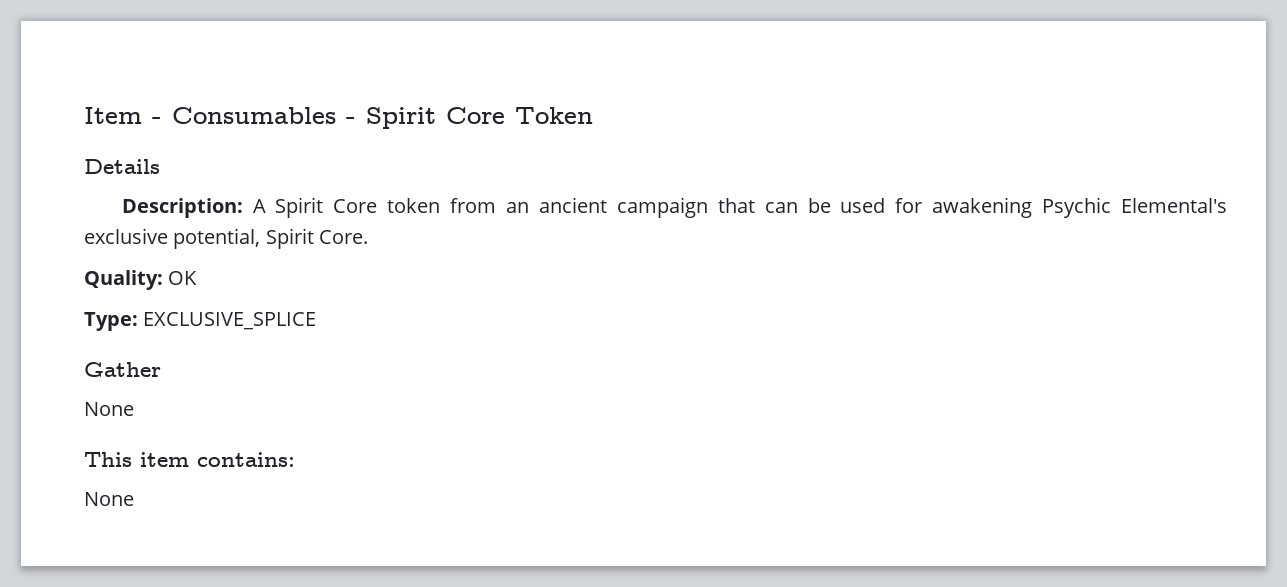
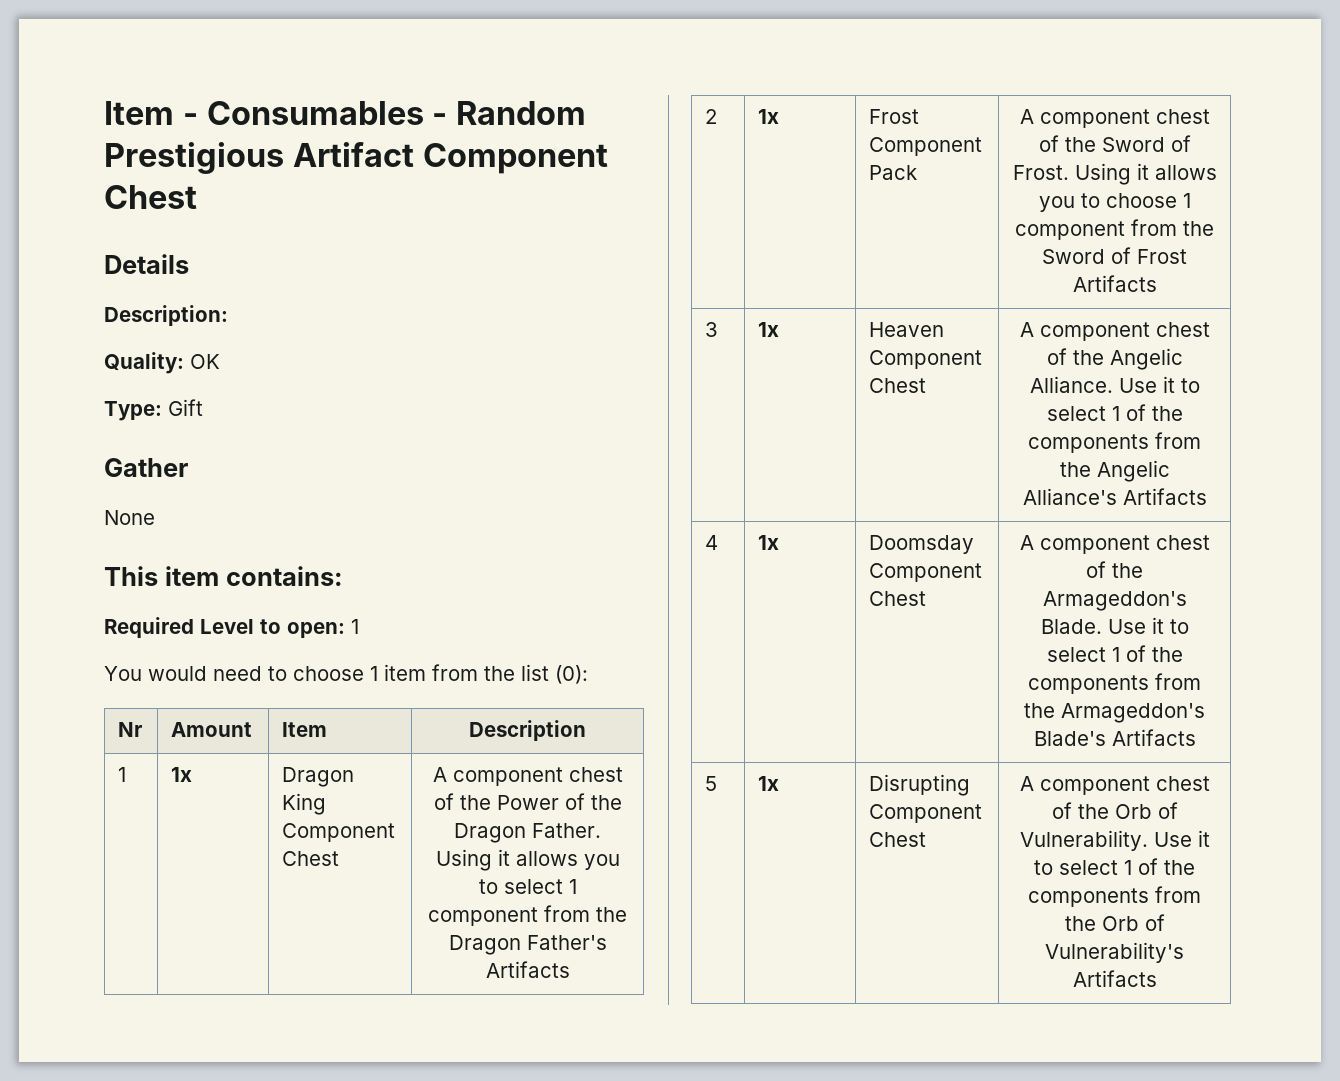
- Item - Consumables - Spirit Core Token
+ Item - Consumables - Random Prestigious Artifact Component Chest
  Details
- Description: A Spirit Core token from an ancient campaign that can be used for awakening Psychic Elemental's exclusive potential, Spirit Core.
+ Description:
- Type: EXCLUSIVE_SPLICE
+ Type: Gift
  This item contains:
- None
+ Required Level to open: 1
+ You would need to choose 1 item from the list (0):
+ Nr | Amount | Item | Description
+ 1 | 1x | Dragon King Component Chest | A component chest of the Power of the Dragon Father. Using it allows you to select 1 component from the Dragon Father's Artifacts
+ 2 | 1x | Frost Component Pack | A component chest of the Sword of Frost. Using it allows you to choose 1 component from the Sword of Frost Artifacts
+ 3 | 1x | Heaven Component Chest | A component chest of the Angelic Alliance. Use it to select 1 of the components from the Angelic Alliance's Artifacts
+ 4 | 1x | Doomsday Component Chest | A component chest of the Armageddon's Blade. Use it to select 1 of the components from the Armageddon's Blade's Artifacts
+ 5 | 1x | Disrupting Component Chest | A component chest of the Orb of Vulnerability. Use it to select 1 of the components from the Orb of Vulnerability's Artifacts

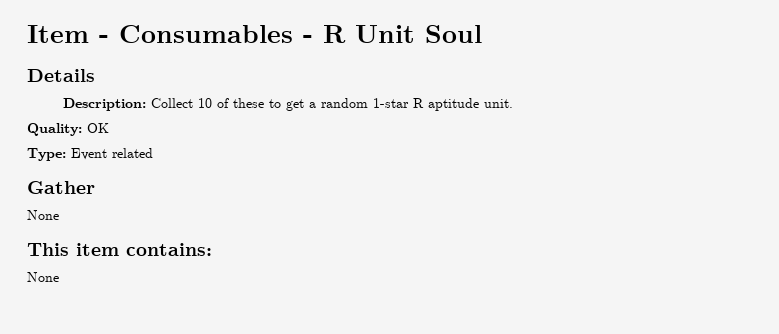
- Item - Consumables - Random Prestigious Artifact Component Chest
+ Item - Consumables - R Unit Soul
  Details
- Description:
+ Description: Collect 10 of these to get a random 1-star R aptitude unit.
- Type: Gift
+ Type: Event related
  This item contains:
- Required Level to open: 1
- You would need to choose 1 item from the list (0):
- Nr | Amount | Item | Description
- 1 | 1x | Dragon King Component Chest | A component chest of the Power of the Dragon Father. Using it allows you to select 1 component from the Dragon Father's Artifacts
- 2 | 1x | Frost Component Pack | A component chest of the Sword of Frost. Using it allows you to choose 1 component from the Sword of Frost Artifacts
- 3 | 1x | Heaven Component Chest | A component chest of the Angelic Alliance. Use it to select 1 of the components from the Angelic Alliance's Artifacts
- 4 | 1x | Doomsday Component Chest | A component chest of the Armageddon's Blade. Use it to select 1 of the components from the Armageddon's Blade's Artifacts
- 5 | 1x | Disrupting Component Chest | A component chest of the Orb of Vulnerability. Use it to select 1 of the components from the Orb of Vulnerability's Artifacts
+ None

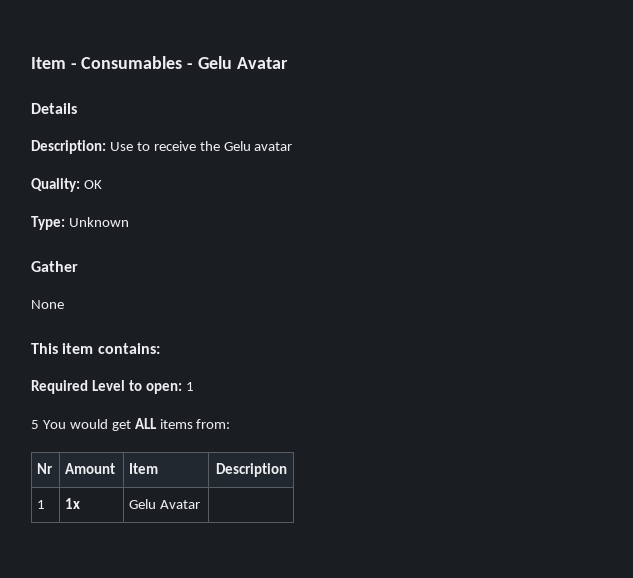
- Item - Consumables - R Unit Soul
+ Item - Consumables - Gelu Avatar
- Description: Collect 10 of these to get a random 1-star R aptitude unit.
+ Description: Use to receive the Gelu avatar
- Type: Event related
+ Type: Unknown
  This item contains:
- None
+ Required Level to open: 1
+ 5 You would get ALL items from:
+ Nr | Amount | Item | Description
+ 1 | 1x | Gelu Avatar |

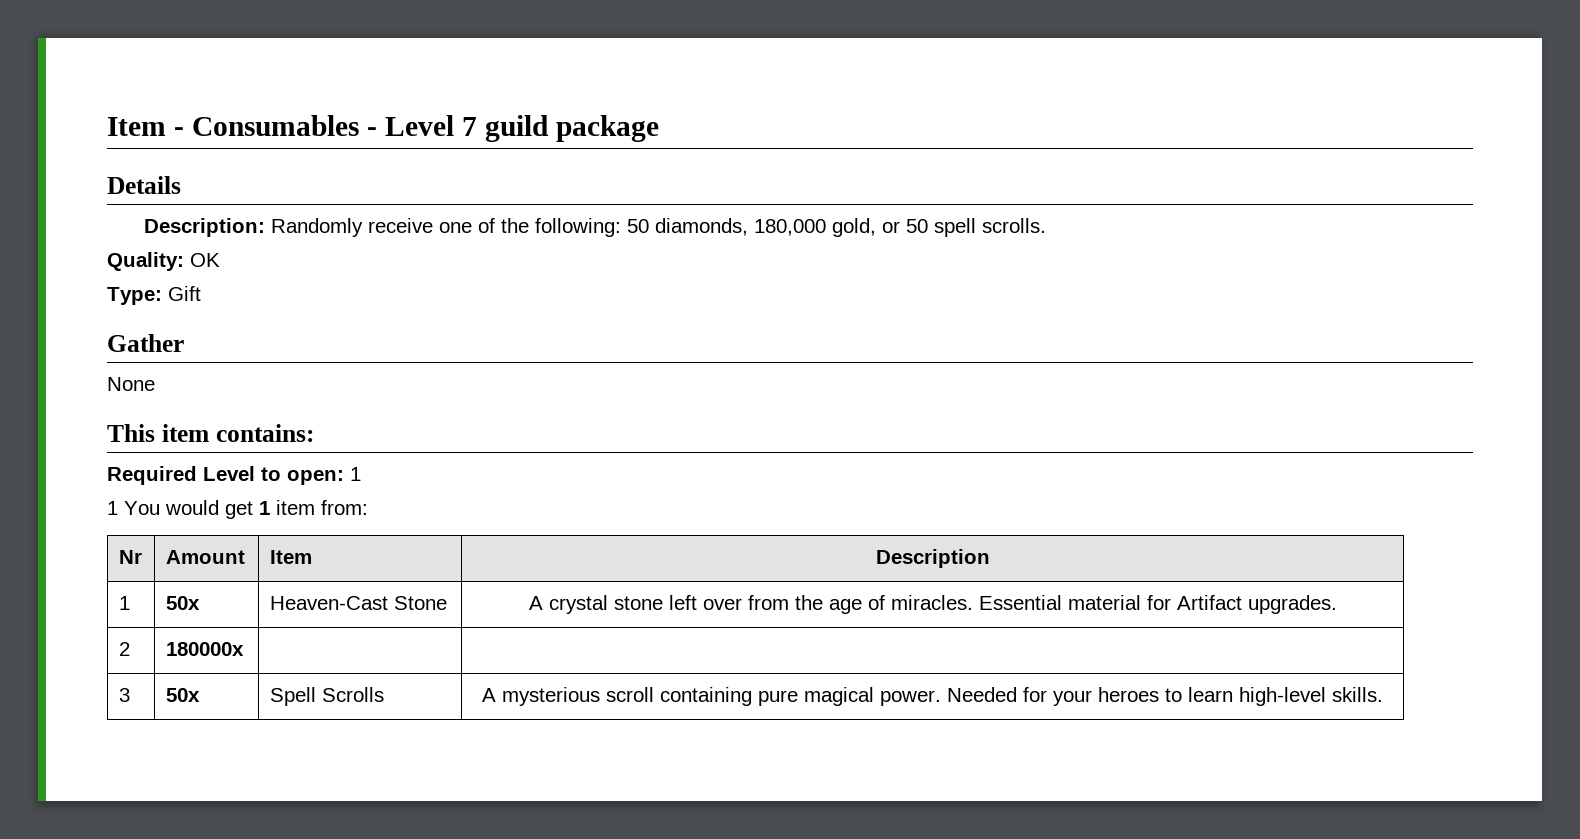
- Item - Consumables - Gelu Avatar
+ Item - Consumables - Level 7 guild package
  Details
- Description: Use to receive the Gelu avatar
+ Description: Randomly receive one of the following: 50 diamonds, 180,000 gold, or 50 spell scrolls.
- Type: Unknown
+ Type: Gift
- 5 You would get ALL items from:
+ 1 You would get 1 item from:
- 1 | 1x | Gelu Avatar |
+ 1 | 50x | Heaven-Cast Stone | A crystal stone left over from the age of miracles. Essential material for Artifact upgrades.
+ 2 | 180000x | |
+ 3 | 50x | Spell Scrolls | A mysterious scroll containing pure magical power. Needed for your heroes to learn high-level skills.

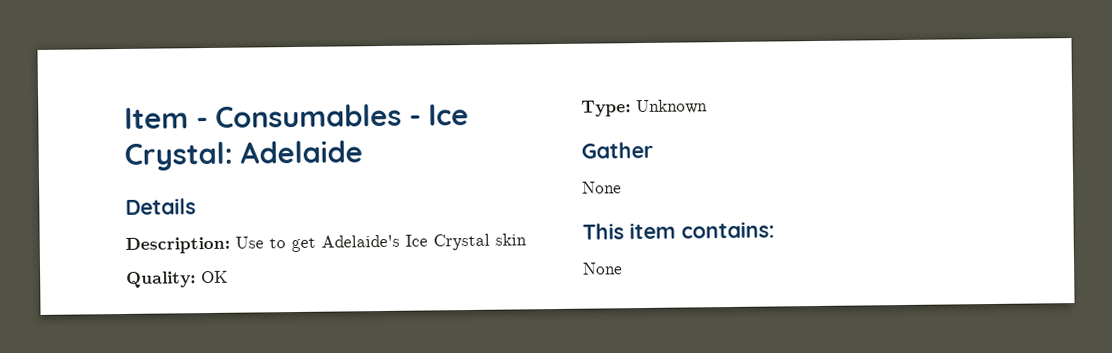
- Item - Consumables - Level 7 guild package
+ Item - Consumables - Ice Crystal: Adelaide
  Details
- Description: Randomly receive one of the following: 50 diamonds, 180,000 gold, or 50 spell scrolls.
+ Description: Use to get Adelaide's Ice Crystal skin
- Type: Gift
+ Type: Unknown
  This item contains:
- Required Level to open: 1
- 1 You would get 1 item from:
- Nr | Amount | Item | Description
- 1 | 50x | Heaven-Cast Stone | A crystal stone left over from the age of miracles. Essential material for Artifact upgrades.
- 2 | 180000x | |
- 3 | 50x | Spell Scrolls | A mysterious scroll containing pure magical power. Needed for your heroes to learn high-level skills.
+ None

